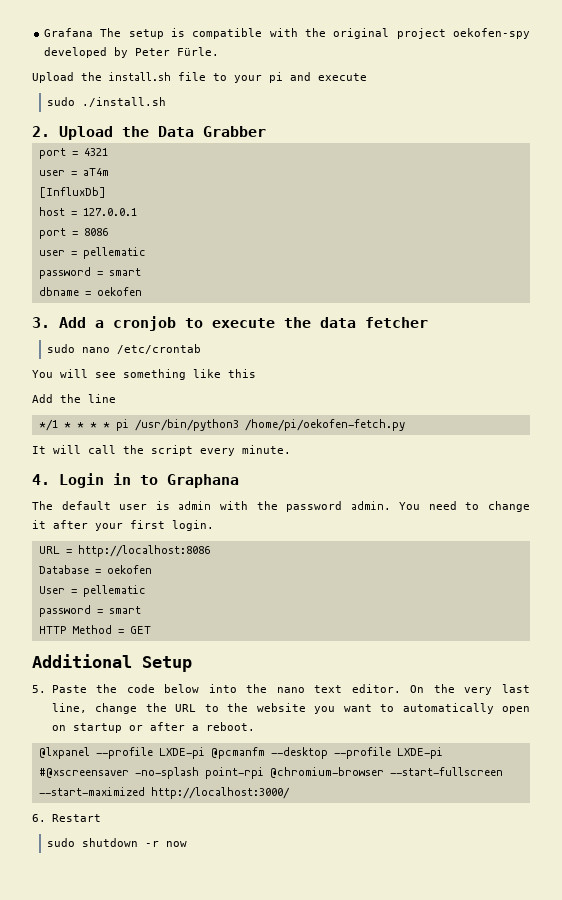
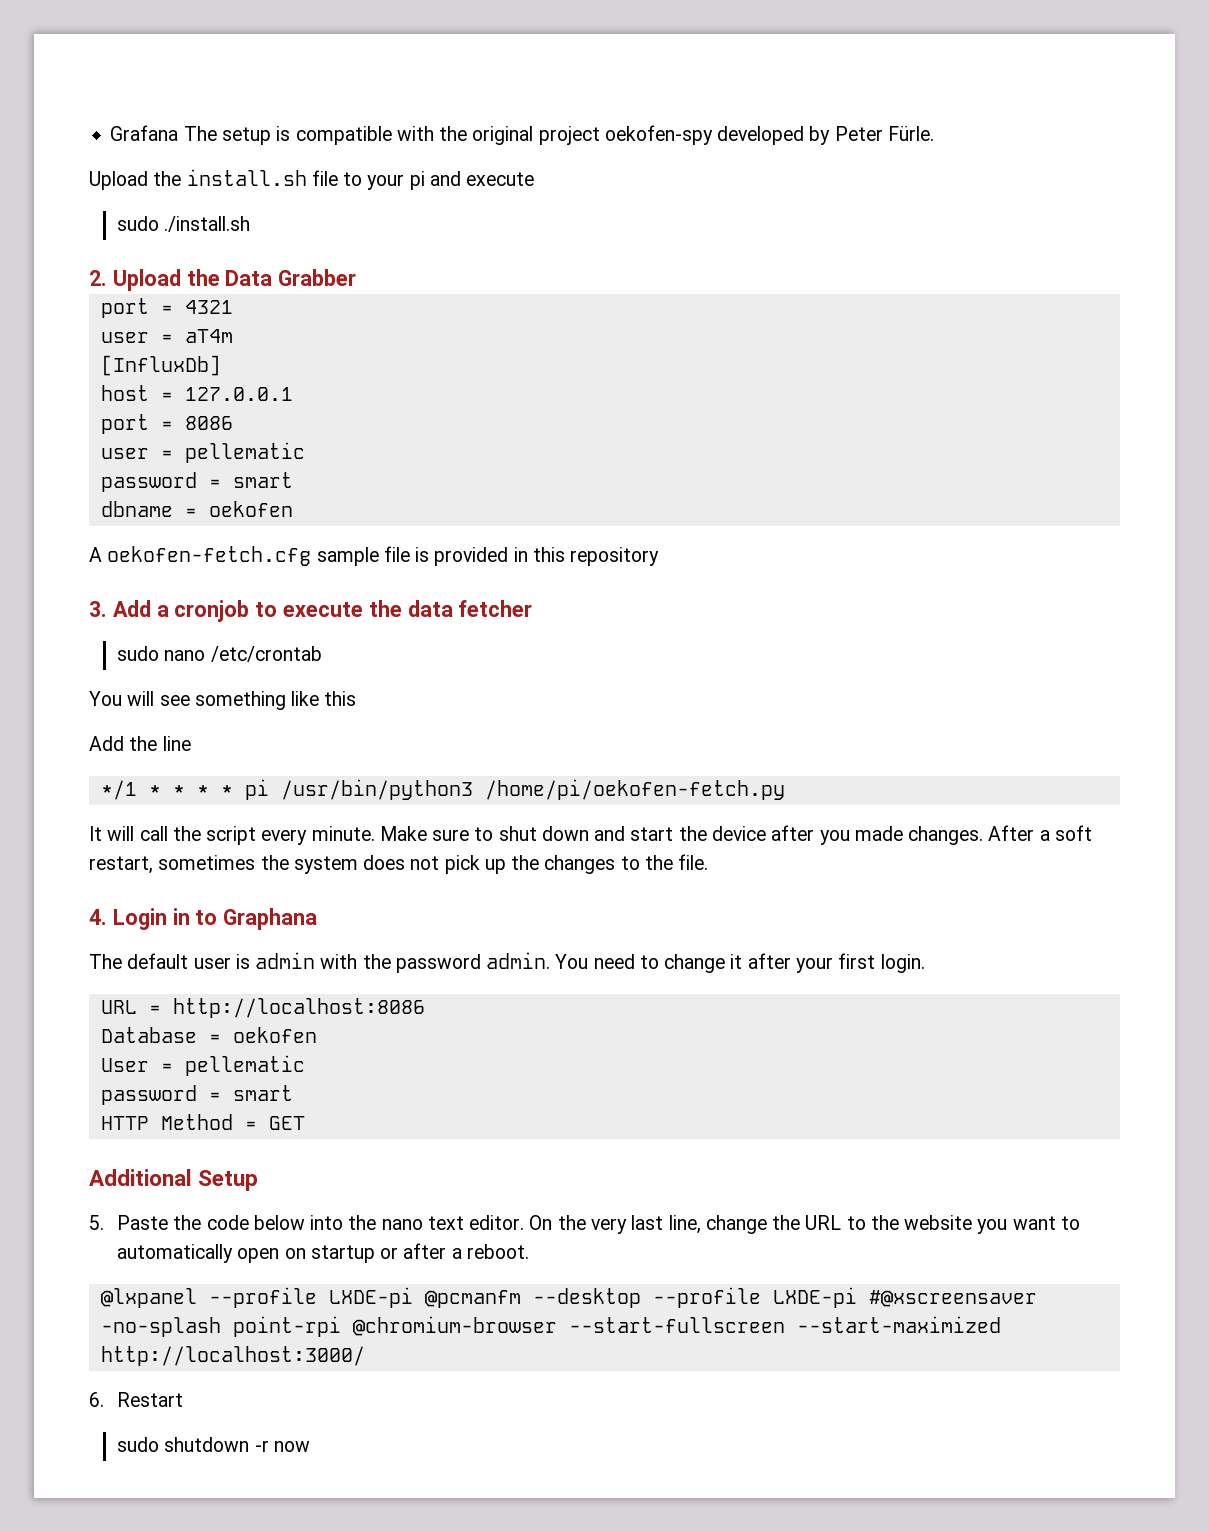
+ A oekofen-fetch.cfg sample file is provided in this repository
+ Make sure to shut down and start the device after you made changes. After a soft restart, sometimes the system does not pick up the changes to the file.

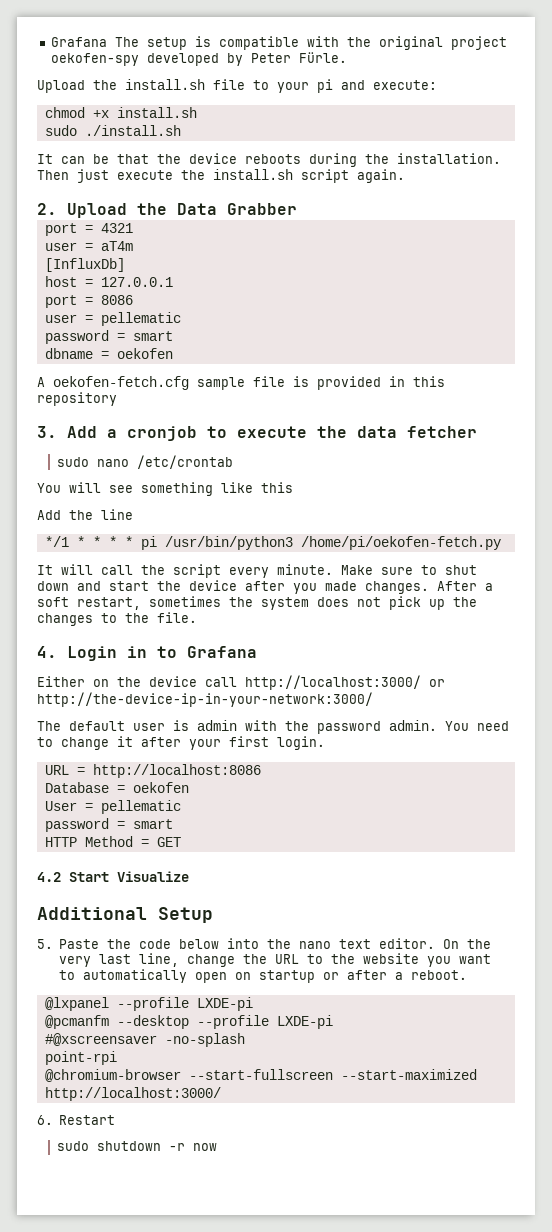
- Upload the install.sh file to your pi and execute
+ Upload the install.sh file to your pi and execute:
+ chmod +x install.sh
  sudo ./install.sh
+ It can be that the device reboots during the installation. Then just execute the install.sh script again.
- 4. Login in to Graphana
+ 4. Login in to Grafana
+ Either on the device call http://localhost:3000/ or http://the-device-ip-in-your-network:3000/
+ 4.2 Start Visualize
- @lxpanel --profile LXDE-pi @pcmanfm --desktop --profile LXDE-pi #@xscreensaver -no-splash point-rpi @chromium-browser --start-fullscreen --start-maximized http://localhost:3000/
+ @lxpanel --profile LXDE-pi
+ @pcmanfm --desktop --profile LXDE-pi
+ #@xscreensaver -no-splash
+ point-rpi
+ @chromium-browser --start-fullscreen --start-maximized http://localhost:3000/

